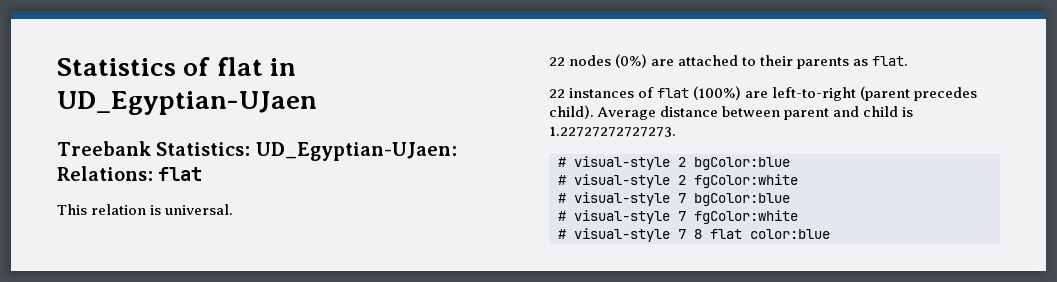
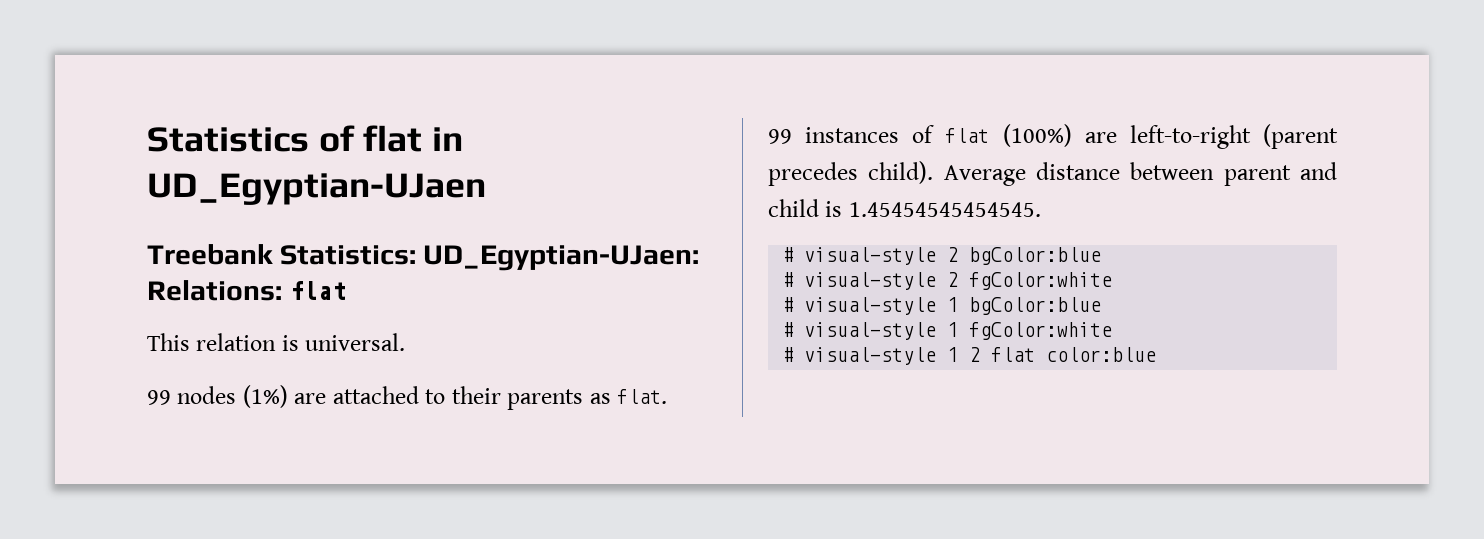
- 22 nodes (0%) are attached to their parents as flat.
+ 99 nodes (1%) are attached to their parents as flat.
- 22 instances of flat (100%) are left-to-right (parent precedes child).
+ 99 instances of flat (100%) are left-to-right (parent precedes child).
- Average distance between parent and child is 1.22727272727273.
+ Average distance between parent and child is 1.45454545454545.
- # visual-style 7 bgColor:blue
- # visual-style 7 fgColor:white
- # visual-style 7 8 flat color:blue
+ # visual-style 1 bgColor:blue
+ # visual-style 1 fgColor:white
+ # visual-style 1 2 flat color:blue

